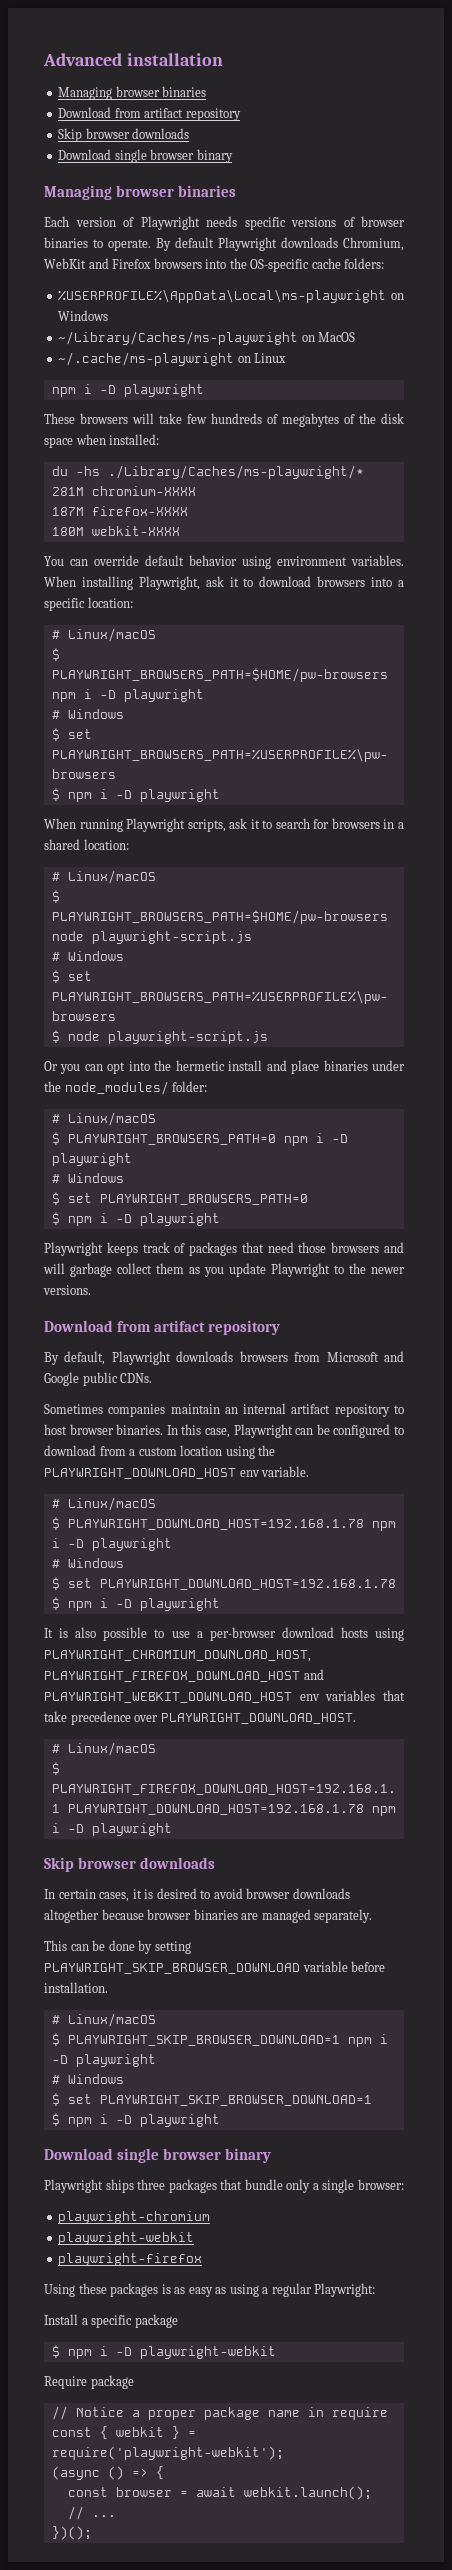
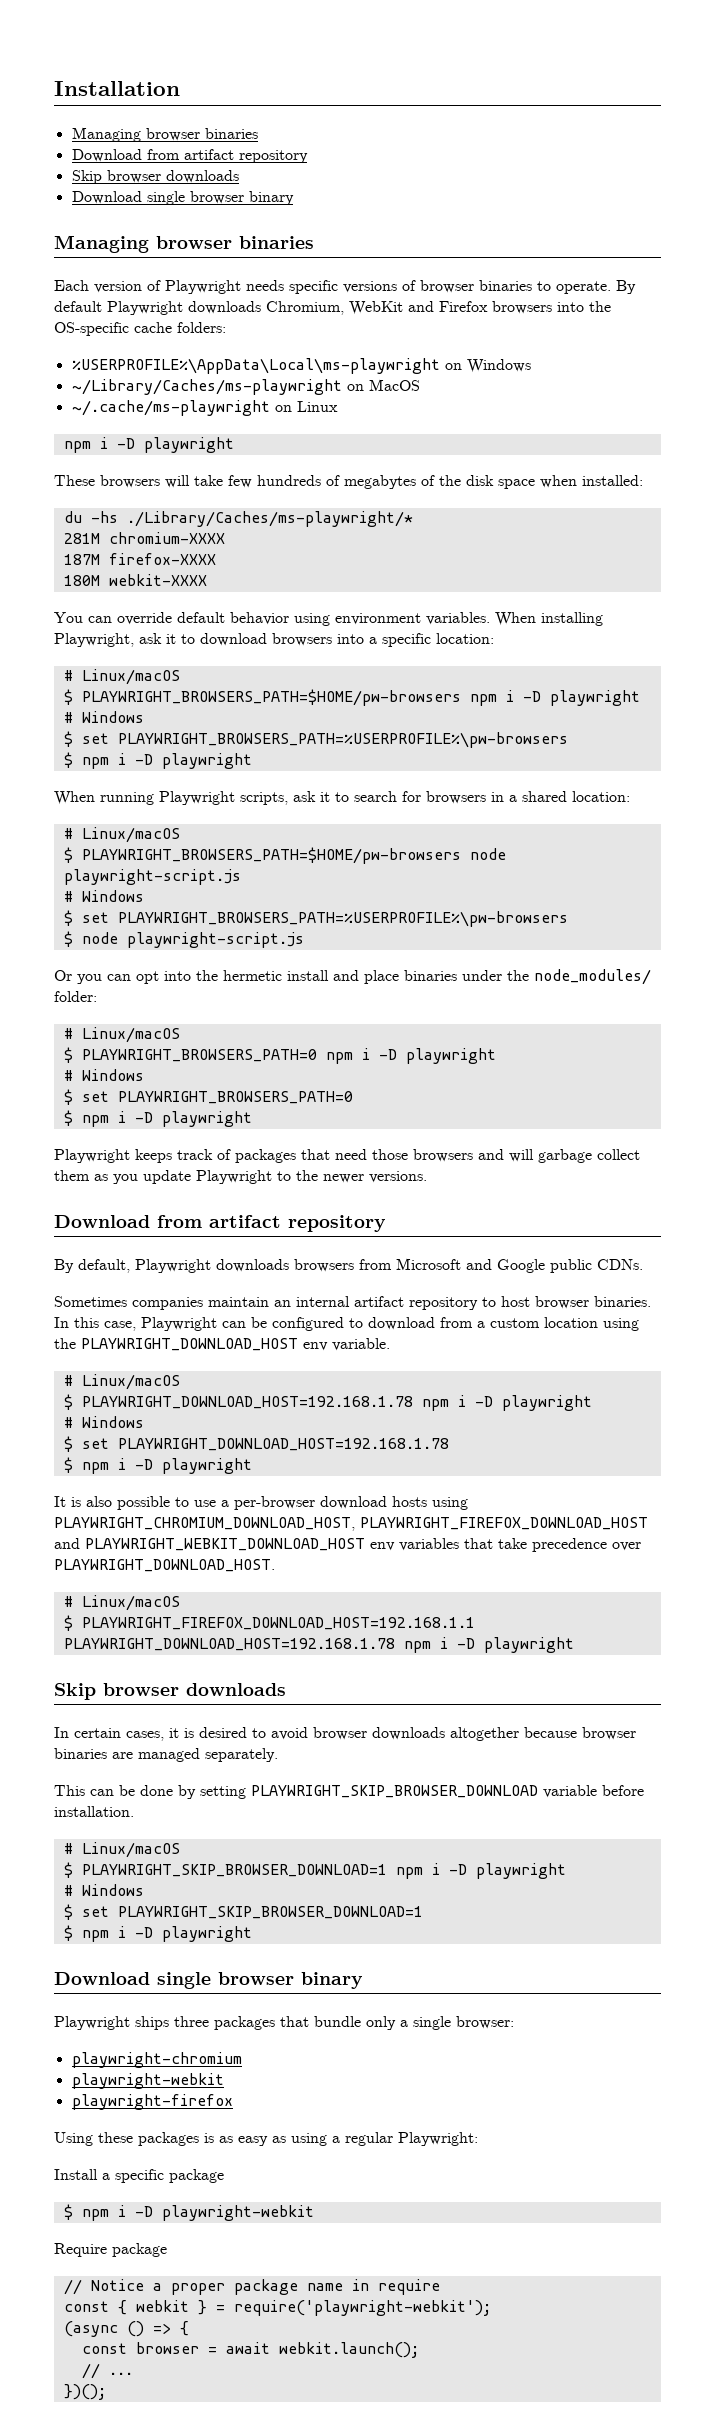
- Advanced installation
+ Installation

